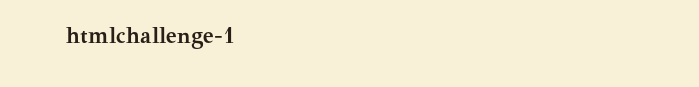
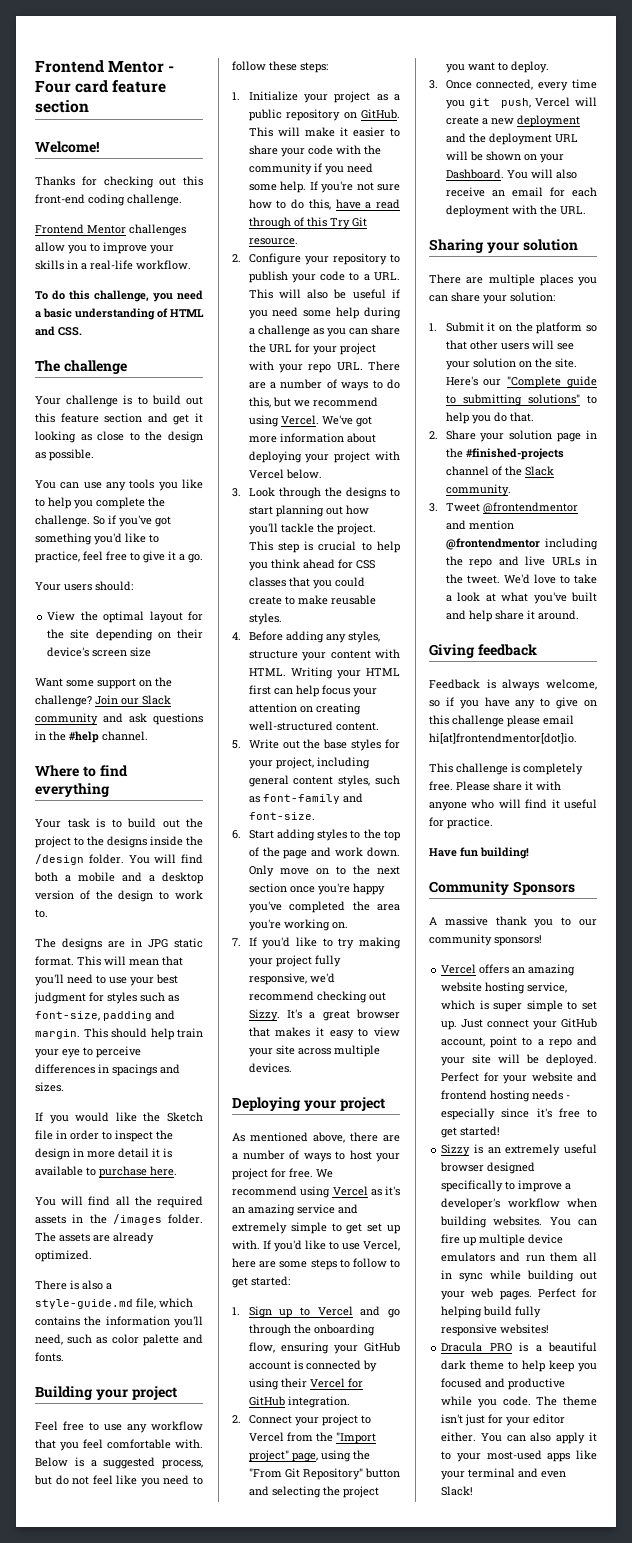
- htmlchallenge-1
+ Frontend Mentor - Four card feature section
+ Welcome!
+ Thanks for checking out this front-end coding challenge.
+ Frontend Mentor challenges allow you to improve your skills in a real-life workflow.
+ To do this challenge, you need a basic understanding of HTML and CSS.
+ The challenge
+ Your challenge is to build out this feature section and get it looking as close to the design as possible.
+ You can use any tools you like to help you complete the challenge. So if you've got something you'd like to practice, feel free to give it a go.
+ Your users should:
+ View the optimal layout for the site depending on their device's screen size
+ Want some support on the challenge? Join our Slack community and ask questions in the #help channel.
+ Where to find everything
+ Your task is to build out the project to the designs inside the /design folder. You will find both a mobile and a desktop version of the design to work to.
+ The designs are in JPG static format. This will mean that you'll need to use your best judgment for styles such as font-size, padding and margin. This should help train your eye to perceive differences in spacings and sizes.
+ If you would like the Sketch file in order to inspect the design in more detail it is available to purchase here.
+ You will find all the required assets in the /images folder. The assets are already optimized.
+ There is also a style-guide.md file, which contains the information you'll need, such as color palette and fonts.
+ Building your project
+ Feel free to use any workflow that you feel comfortable with. Below is a suggested process, but do not feel like you need to follow these steps:
+ 1. Initialize your project as a public repository on GitHub. This will make it easier to share your code with the community if you need some help. If you're not sure how to do this, have a read through of this Try Git resource.
+ 2. Configure your repository to publish your code to a URL. This will also be useful if you need some help during a challenge as you can share the URL for your project with your repo URL. There are a number of ways to do this, but we recommend using Vercel. We've got more information about deploying your project with Vercel below.
+ 3. Look through the designs to start planning out how you'll tackle the project. This step is crucial to help you think ahead for CSS classes that you could create to make reusable styles.
+ 4. Before adding any styles, structure your content with HTML. Writing your HTML first can help focus your attention on creating well-structured content.
+ 5. Write out the base styles for your project, including general content styles, such as font-family and font-size.
+ 6. Start adding styles to the top of the page and work down. Only move on to the next section once you're happy you've completed the area you're working on.
+ 7. If you'd like to try making your project fully responsive, we'd recommend checking out Sizzy. It's a great browser that makes it easy to view your site across multiple devices.
+ Deploying your project
+ As mentioned above, there are a number of ways to host your project for free. We recommend using Vercel as it's an amazing service and extremely simple to get set up with. If you'd like to use Vercel, here are some steps to follow to get started:
+ 1. Sign up to Vercel and go through the onboarding flow, ensuring your GitHub account is connected by using their Vercel for GitHub integration.
+ 2. Connect your project to Vercel from the "Import project" page, using the "From Git Repository" button and selecting the project you want to deploy.
+ 3. Once connected, every time you git push, Vercel will create a new deployment and the deployment URL will be shown on your Dashboard. You will also receive an email for each deployment with the URL.
+ Sharing your solution
+ There are multiple places you can share your solution:
+ 1. Submit it on the platform so that other users will see your solution on the site. Here's our "Complete guide to submitting solutions" to help you do that.
+ 2. Share your solution page in the #finished-projects channel of the Slack community.
+ 3. Tweet @frontendmentor and mention @frontendmentor including the repo and live URLs in the tweet. We'd love to take a look at what you've built and help share it around.
+ Giving feedback
+ Feedback is always welcome, so if you have any to give on this challenge please email hi[at]frontendmentor[dot]io.
+ This challenge is completely free. Please share it with anyone who will find it useful for practice.
+ Have fun building!
+ Community Sponsors
+ A massive thank you to our community sponsors!
+ Vercel offers an amazing website hosting service, which is super simple to set up. Just connect your GitHub account, point to a repo and your site will be deployed. Perfect for your website and frontend hosting needs - especially since it's free to get started!
+ Sizzy is an extremely useful browser designed specifically to improve a developer's workflow when building websites. You can fire up multiple device emulators and run them all in sync while building out your web pages. Perfect for helping build fully responsive websites!
+ Dracula PRO is a beautiful dark theme to help keep you focused and productive while you code. The theme isn't just for your editor either. You can also apply it to your most-used apps like your terminal and even Slack!

